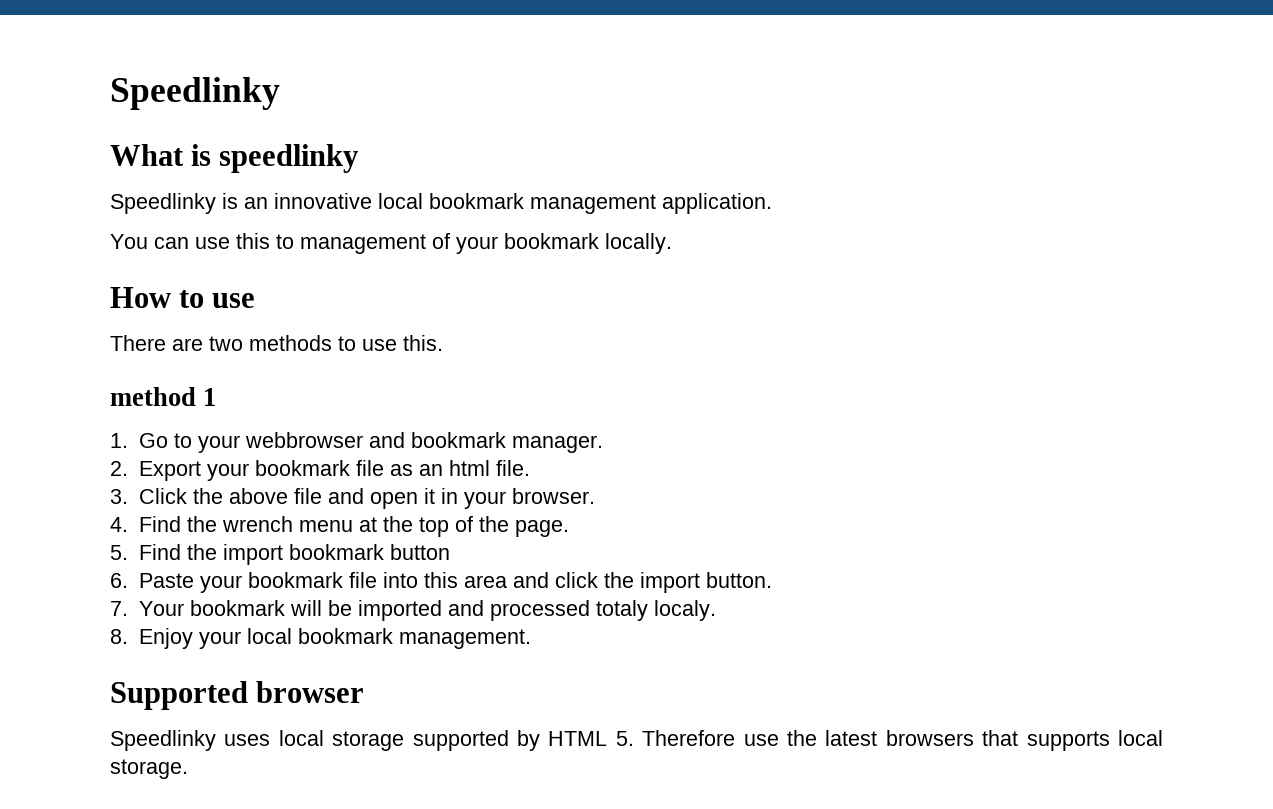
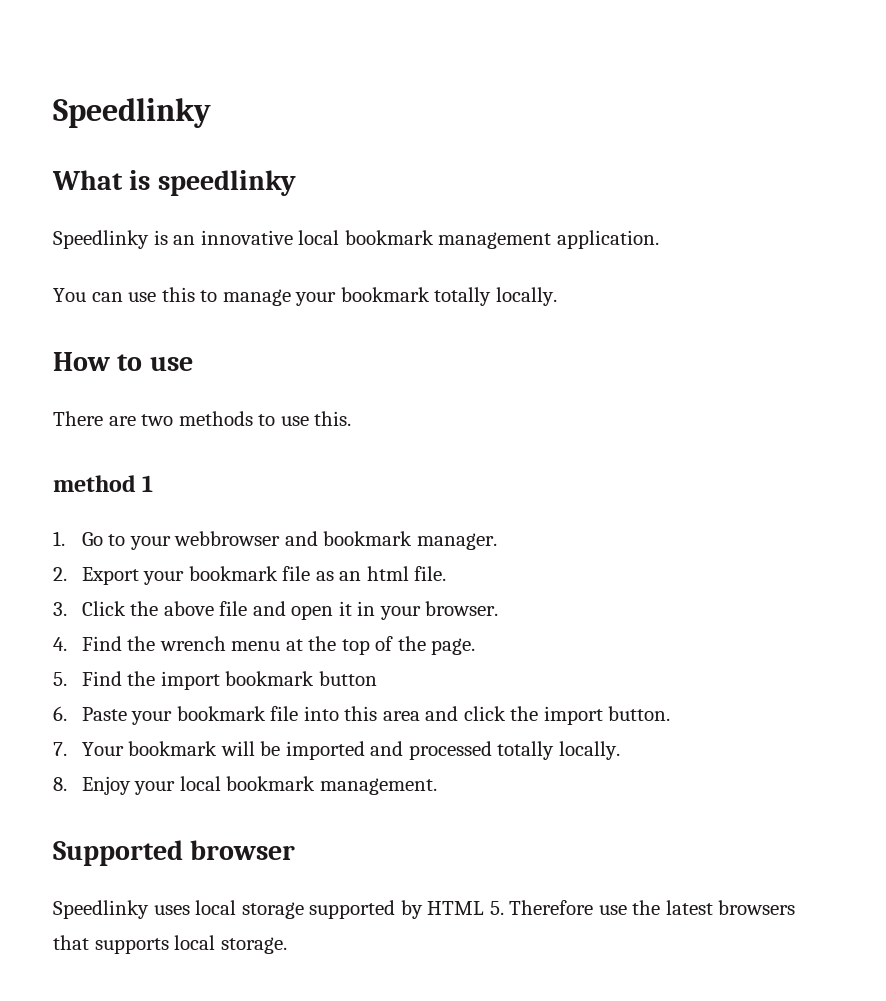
- You can use this to management of your bookmark locally.
+ You can use this to manage your bookmark totally locally.
- 7. Your bookmark will be imported and processed totaly localy.
+ 7. Your bookmark will be imported and processed totally locally.

